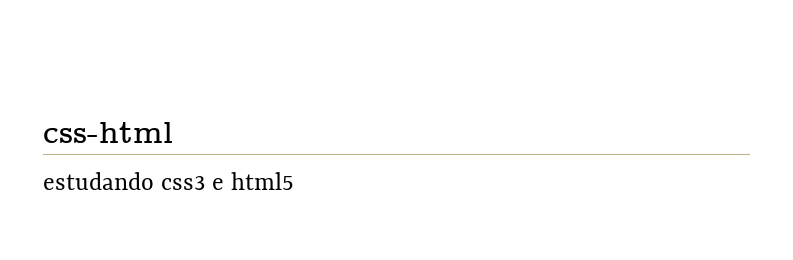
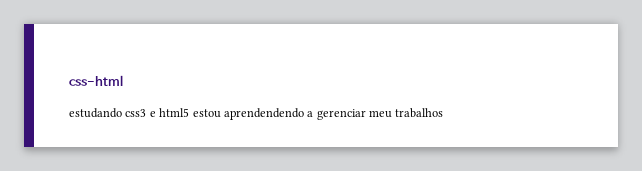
- estudando css3 e html5
+ estudando css3 e html5 estou aprendendendo a gerenciar meu trabalhos

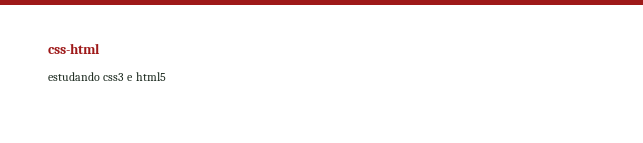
- estudando css3 e html5 estou aprendendendo a gerenciar meu trabalhos
+ estudando css3 e html5

